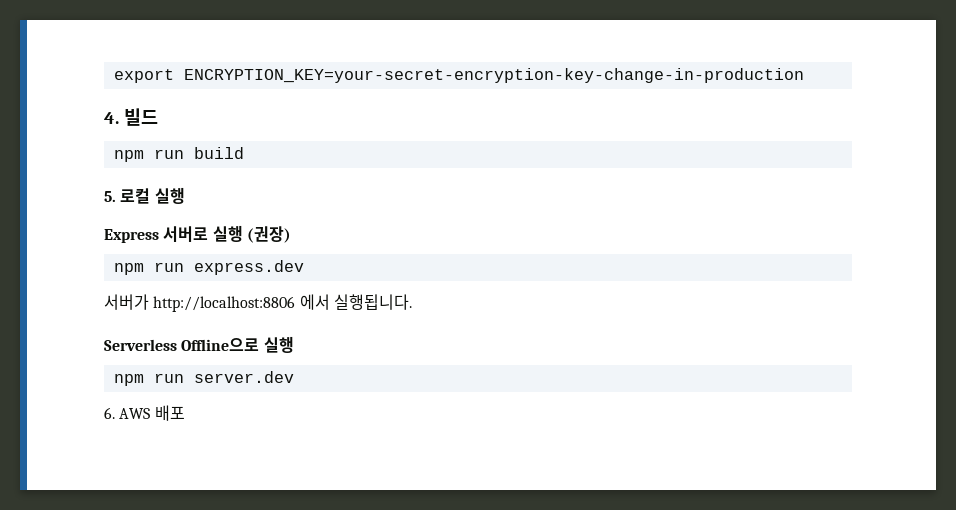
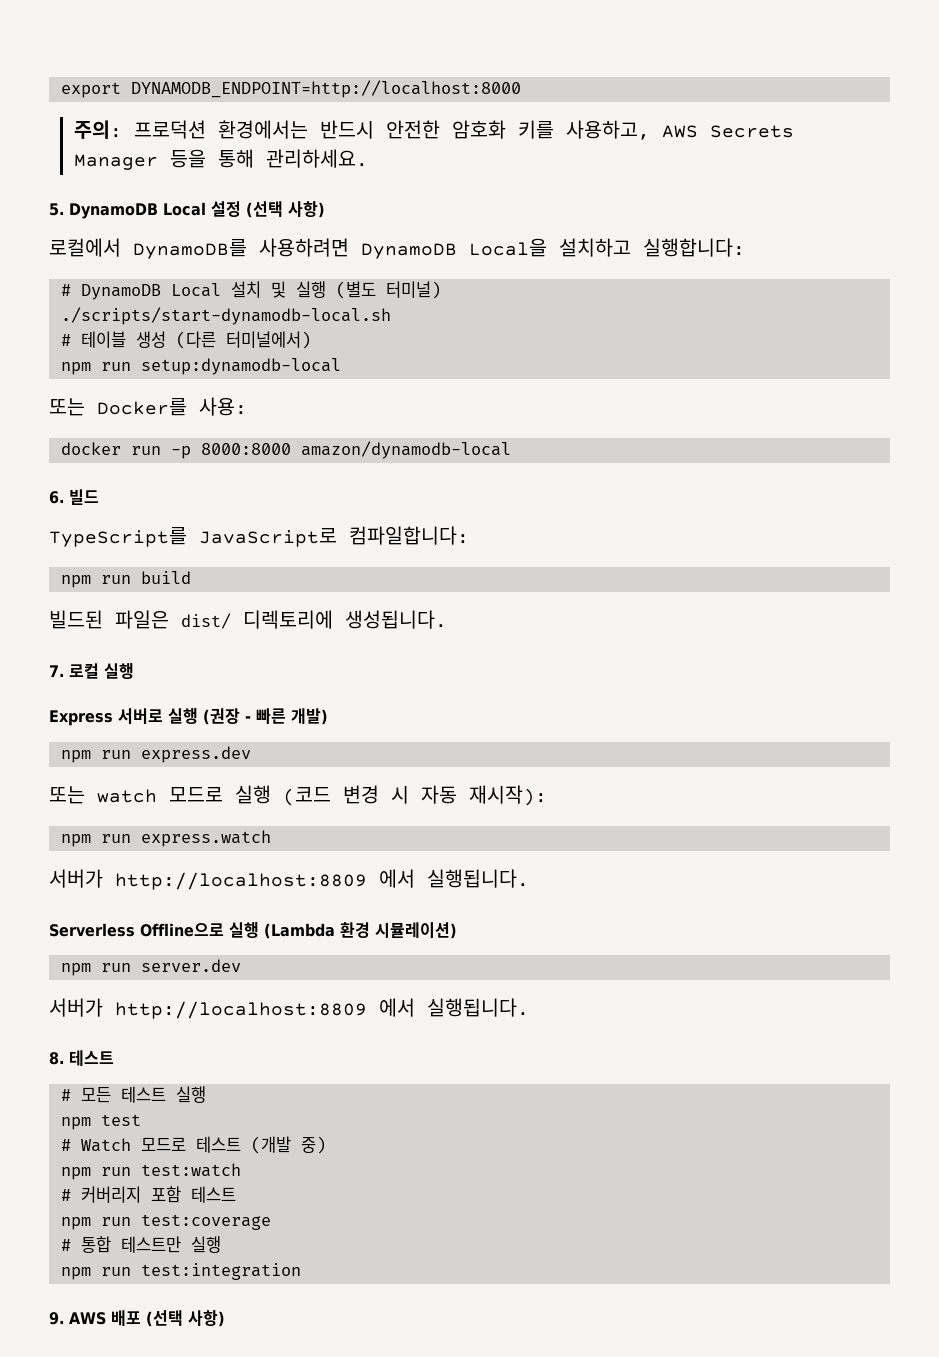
- export ENCRYPTION_KEY=your-secret-encryption-key-change-in-production
- 4. 빌드
+ export DYNAMODB_ENDPOINT=http://localhost:8000
+ 주의: 프로덕션 환경에서는 반드시 안전한 암호화 키를 사용하고, AWS Secrets Manager 등을 통해 관리하세요.
+ 5. DynamoDB Local 설정 (선택 사항)
+ 로컬에서 DynamoDB를 사용하려면 DynamoDB Local을 설치하고 실행합니다:
+ # DynamoDB Local 설치 및 실행 (별도 터미널)
+ ./scripts/start-dynamodb-local.sh
+ # 테이블 생성 (다른 터미널에서)
+ npm run setup:dynamodb-local
+ 또는 Docker를 사용:
+ docker run -p 8000:8000 amazon/dynamodb-local
+ 6. 빌드
+ TypeScript를 JavaScript로 컴파일합니다:
  npm run build
- 5. 로컬 실행
+ 빌드된 파일은 dist/ 디렉토리에 생성됩니다.
+ 7. 로컬 실행
- Express 서버로 실행 (권장)
+ Express 서버로 실행 (권장 - 빠른 개발)
- 서버가 http://localhost:8806 에서 실행됩니다.
+ 또는 watch 모드로 실행 (코드 변경 시 자동 재시작):
+ npm run express.watch
+ 서버가 http://localhost:8809 에서 실행됩니다.
- Serverless Offline으로 실행
+ Serverless Offline으로 실행 (Lambda 환경 시뮬레이션)
  npm run server.dev
- 6. AWS 배포
+ 서버가 http://localhost:8809 에서 실행됩니다.
+ 8. 테스트
+ # 모든 테스트 실행
+ npm test
+ # Watch 모드로 테스트 (개발 중)
+ npm run test:watch
+ # 커버리지 포함 테스트
+ npm run test:coverage
+ # 통합 테스트만 실행
+ npm run test:integration
+ 9. AWS 배포 (선택 사항)

